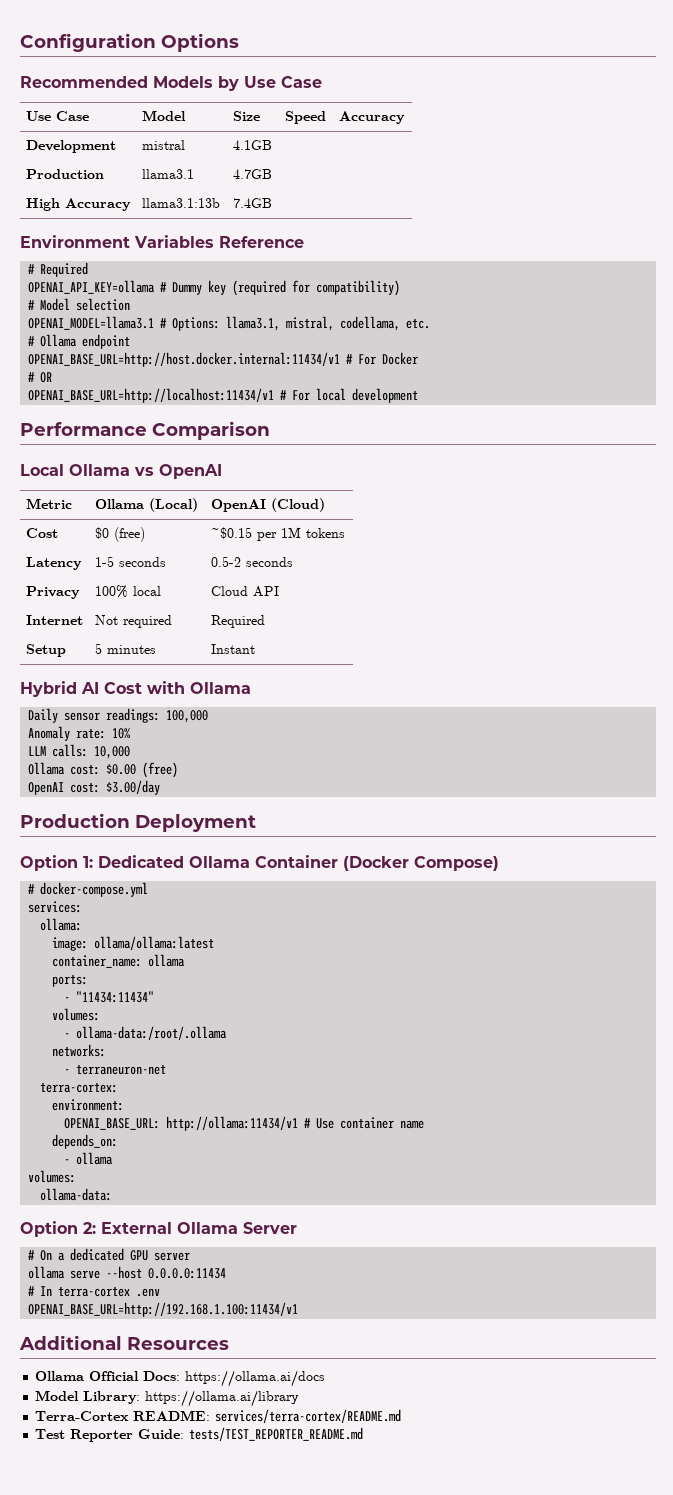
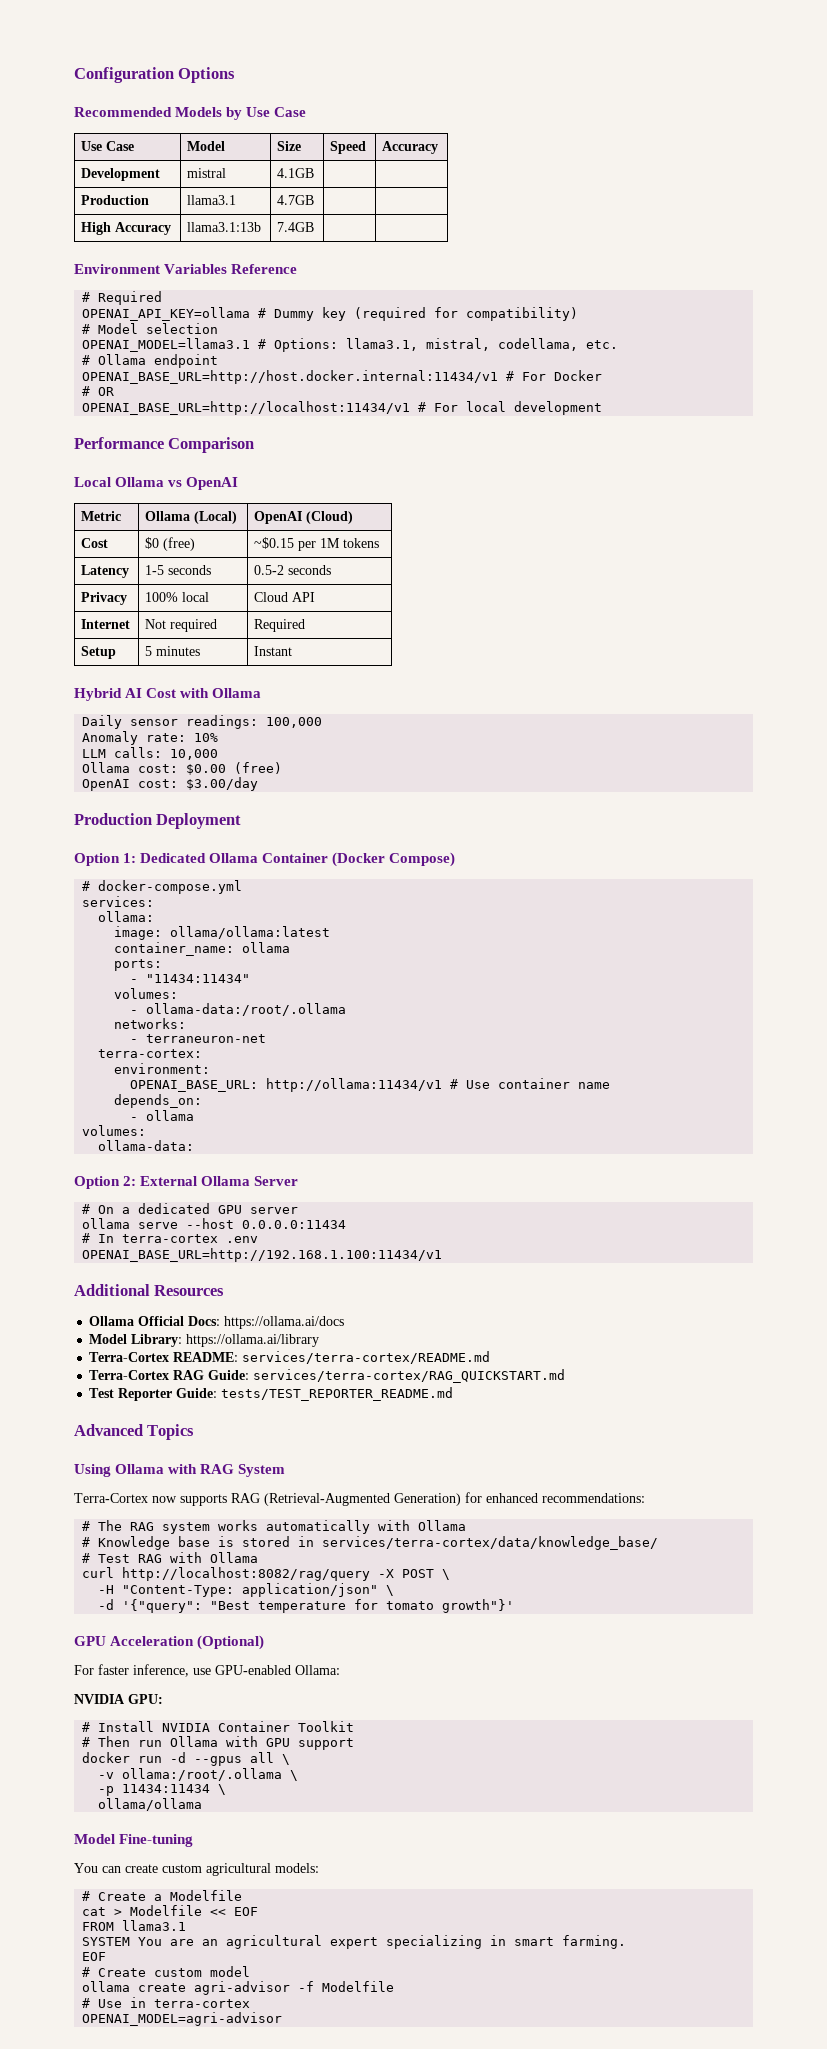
+ Terra-Cortex RAG Guide: services/terra-cortex/RAG_QUICKSTART.md
+ Advanced Topics
+ Using Ollama with RAG System
+ Terra-Cortex now supports RAG (Retrieval-Augmented Generation) for enhanced recommendations:
+ # The RAG system works automatically with Ollama
+ # Knowledge base is stored in services/terra-cortex/data/knowledge_base/
+ # Test RAG with Ollama
+ curl http://localhost:8082/rag/query -X POST \
+ -H "Content-Type: application/json" \
+ -d '{"query": "Best temperature for tomato growth"}'
+ GPU Acceleration (Optional)
+ For faster inference, use GPU-enabled Ollama:
+ NVIDIA GPU:
+ # Install NVIDIA Container Toolkit
+ # Then run Ollama with GPU support
+ docker run -d --gpus all \
+ -v ollama:/root/.ollama \
+ -p 11434:11434 \
+ ollama/ollama
+ Model Fine-tuning
+ You can create custom agricultural models:
+ # Create a Modelfile
+ cat > Modelfile << EOF
+ FROM llama3.1
+ SYSTEM You are an agricultural expert specializing in smart farming.
+ EOF
+ # Create custom model
+ ollama create agri-advisor -f Modelfile
+ # Use in terra-cortex
+ OPENAI_MODEL=agri-advisor

